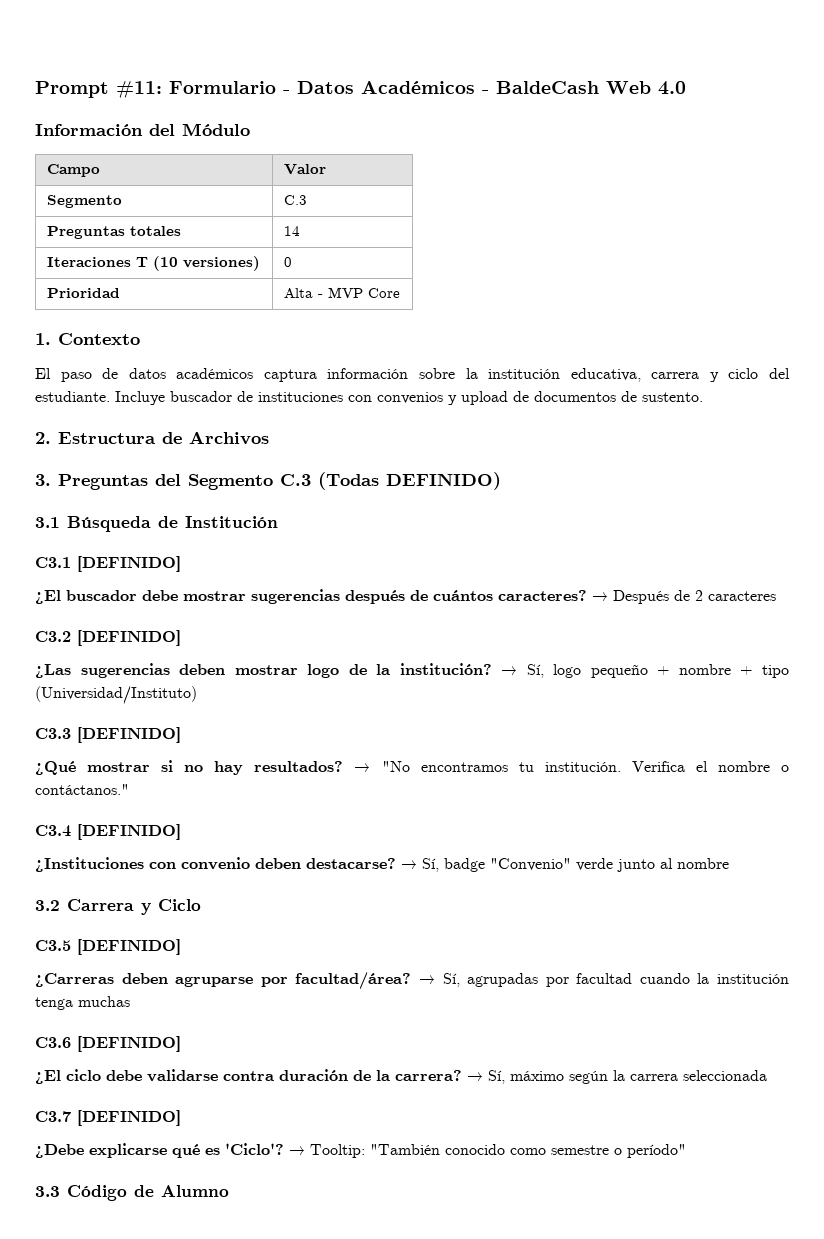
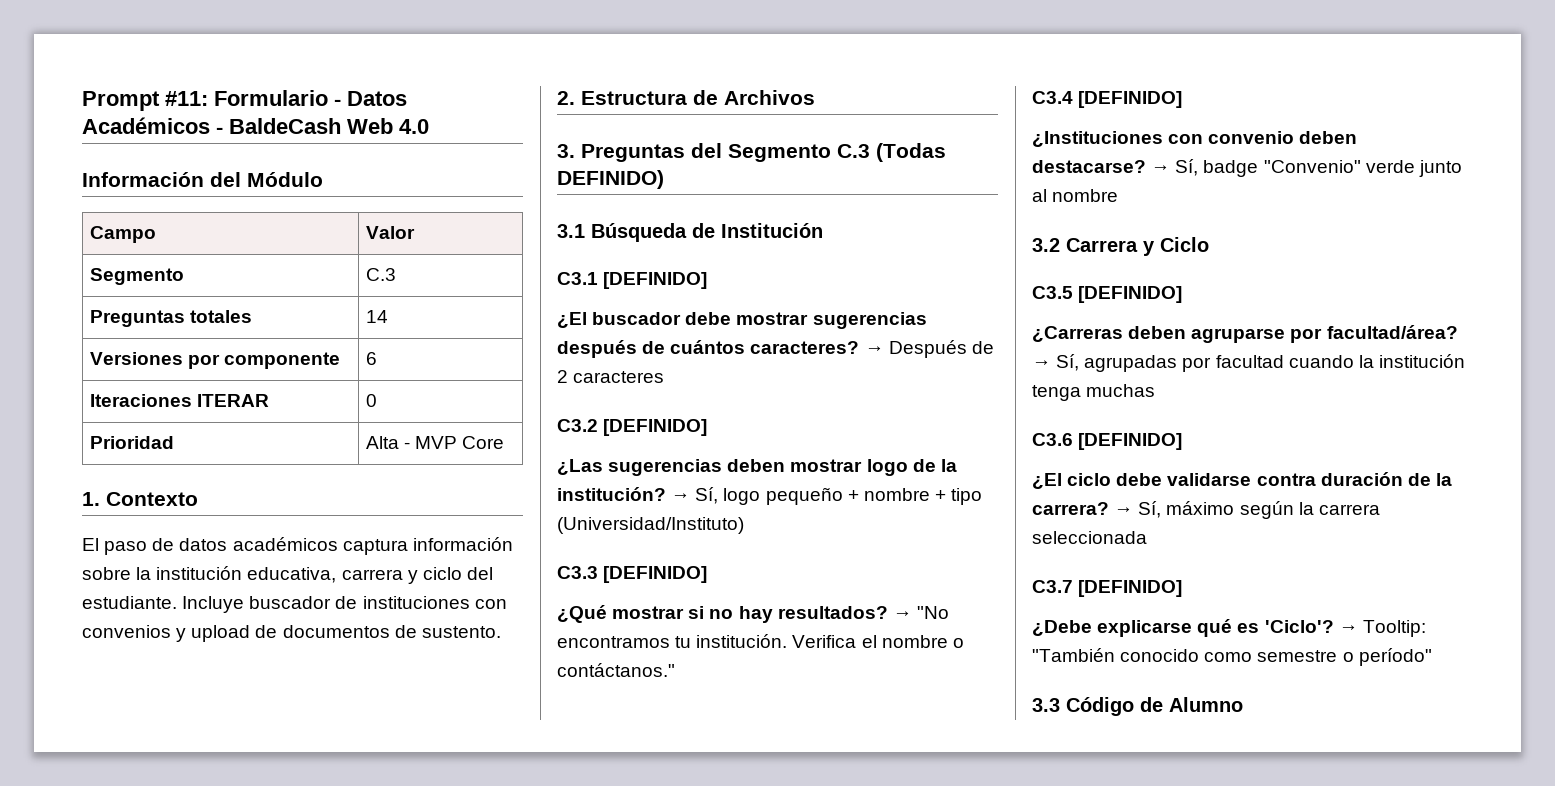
- Iteraciones T (10 versiones) | 0
+ Versiones por componente | 6
+ Iteraciones ITERAR | 0

